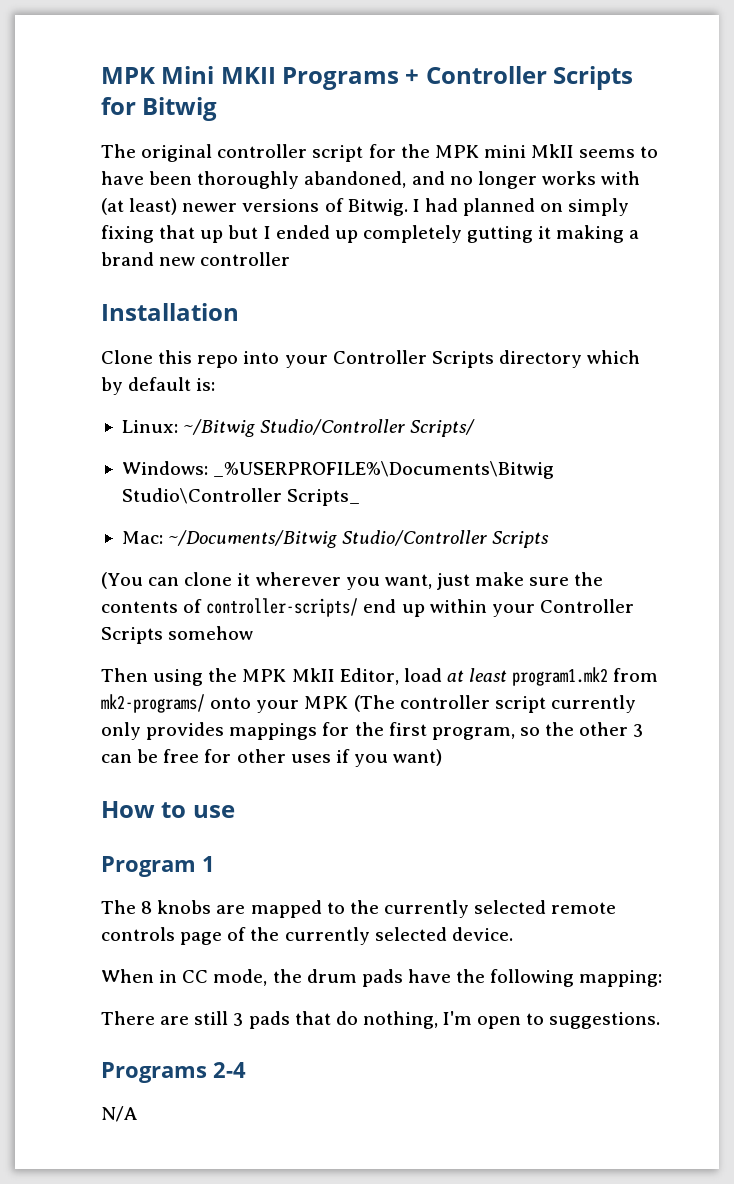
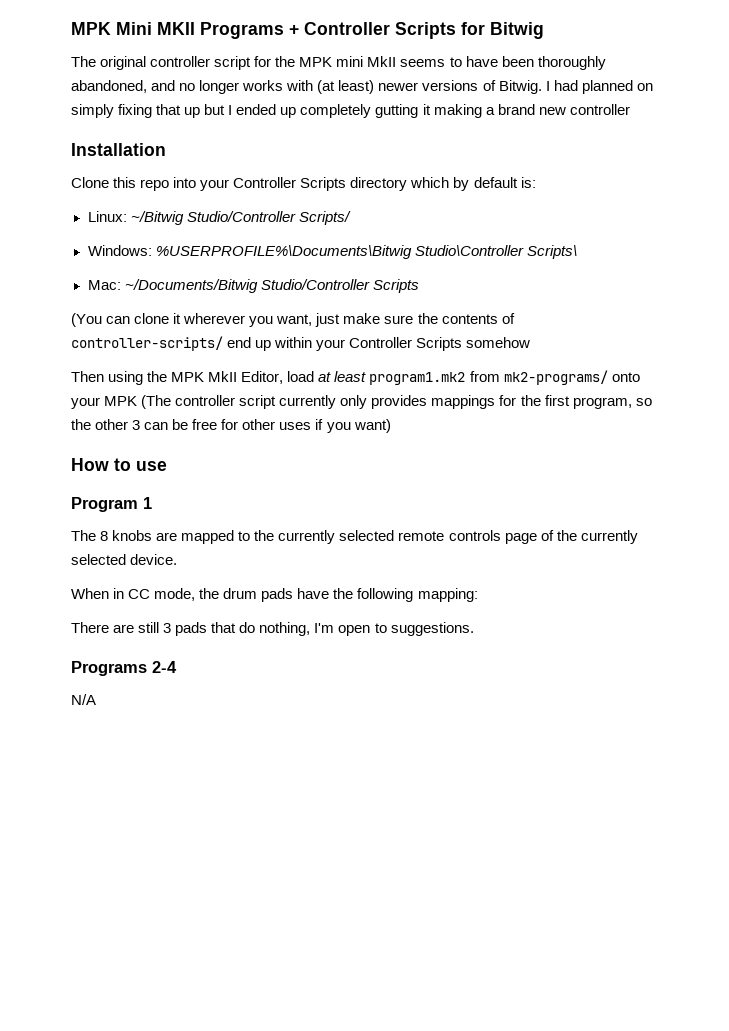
- Windows: _%USERPROFILE%\Documents\Bitwig Studio\Controller Scripts_
+ Windows: %USERPROFILE%\Documents\Bitwig Studio\Controller Scripts\

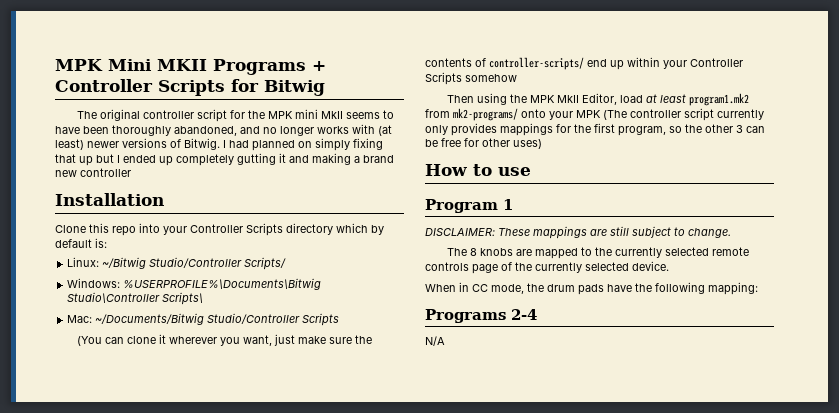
- I had planned on simply fixing that up but I ended up completely gutting it making a brand new controller
+ I had planned on simply fixing that up but I ended up completely gutting it and making a brand new controller
- Then using the MPK MkII Editor, load at least program1.mk2 from mk2-programs/ onto your MPK (The controller script currently only provides mappings for the first program, so the other 3 can be free for other uses if you want)
+ Then using the MPK MkII Editor, load at least program1.mk2 from mk2-programs/ onto your MPK (The controller script currently only provides mappings for the first program, so the other 3 can be free for other uses)
+ DISCLAIMER: These mappings are still subject to change.
- There are still 3 pads that do nothing, I'm open to suggestions.

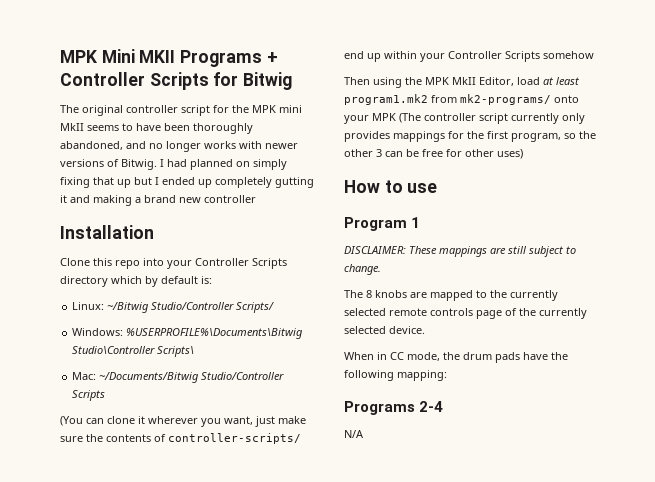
- The original controller script for the MPK mini MkII seems to have been thoroughly abandoned, and no longer works with (at least) newer versions of Bitwig.
+ The original controller script for the MPK mini MkII seems to have been thoroughly abandoned, and no longer works with newer versions of Bitwig.

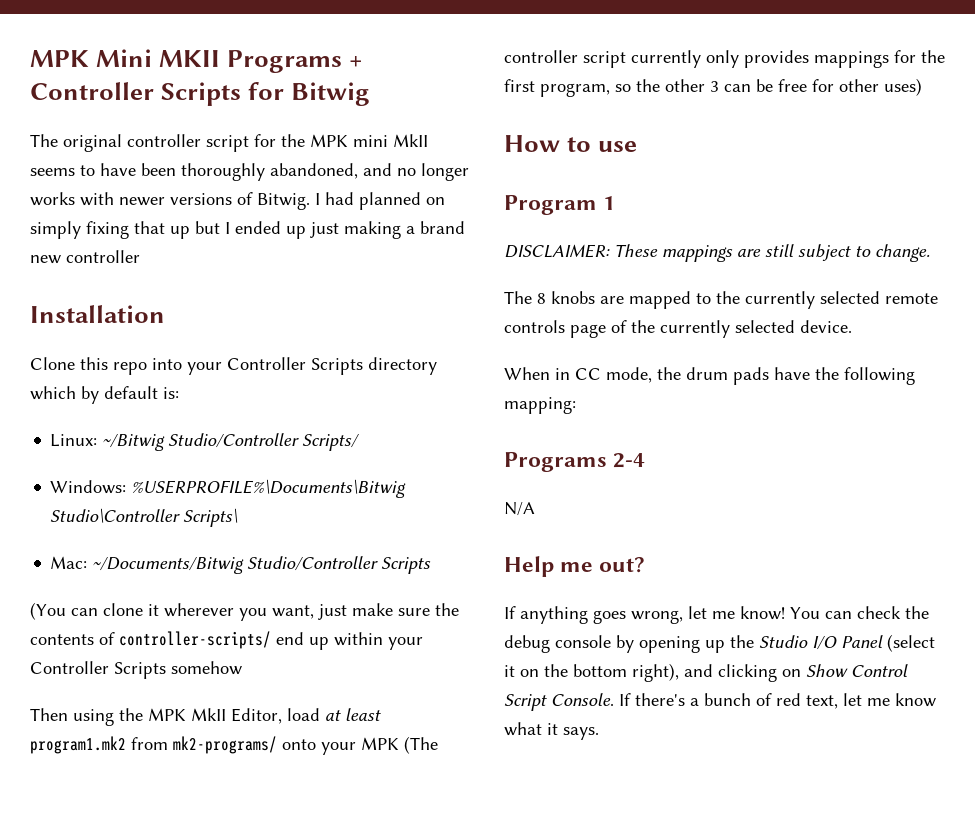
- I had planned on simply fixing that up but I ended up completely gutting it and making a brand new controller
+ I had planned on simply fixing that up but I ended up just making a brand new controller
+ Help me out?
+ If anything goes wrong, let me know! You can check the debug console by opening up the Studio I/O Panel (select it on the bottom right), and clicking on Show Control Script Console. If there's a bunch of red text, let me know what it says.

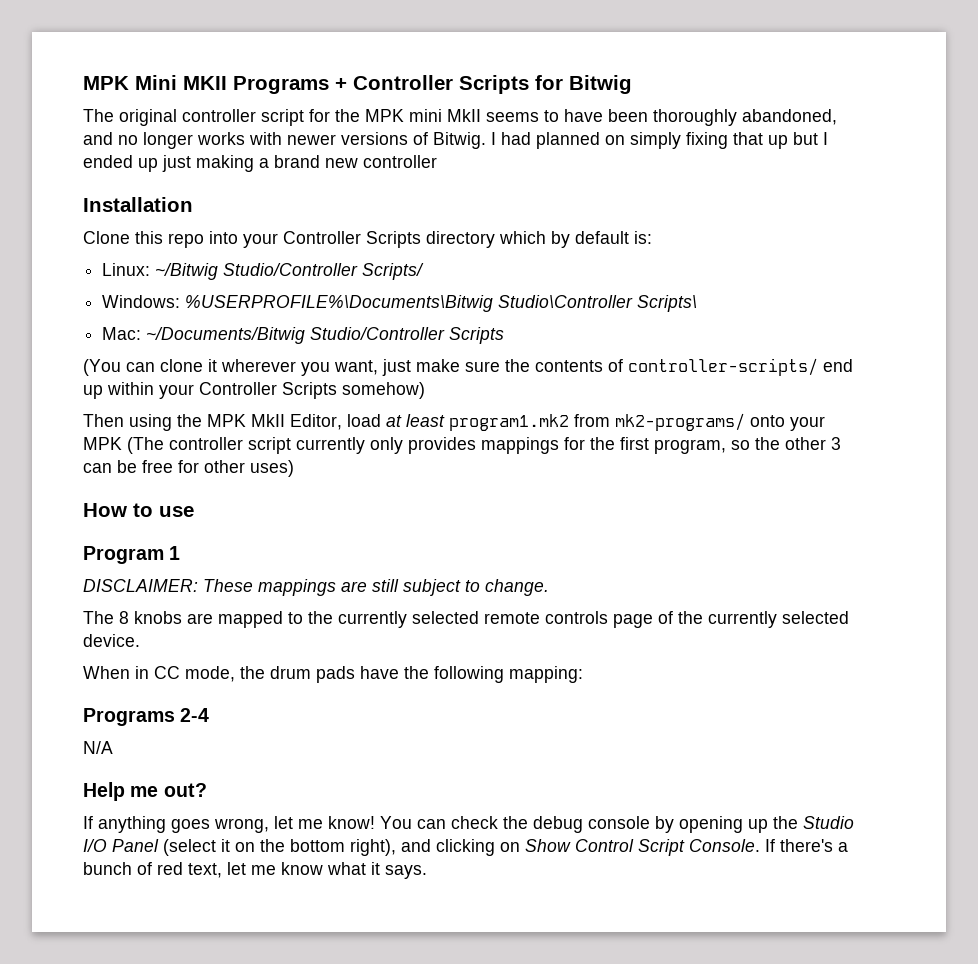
- (You can clone it wherever you want, just make sure the contents of controller-scripts/ end up within your Controller Scripts somehow
+ (You can clone it wherever you want, just make sure the contents of controller-scripts/ end up within your Controller Scripts somehow)

